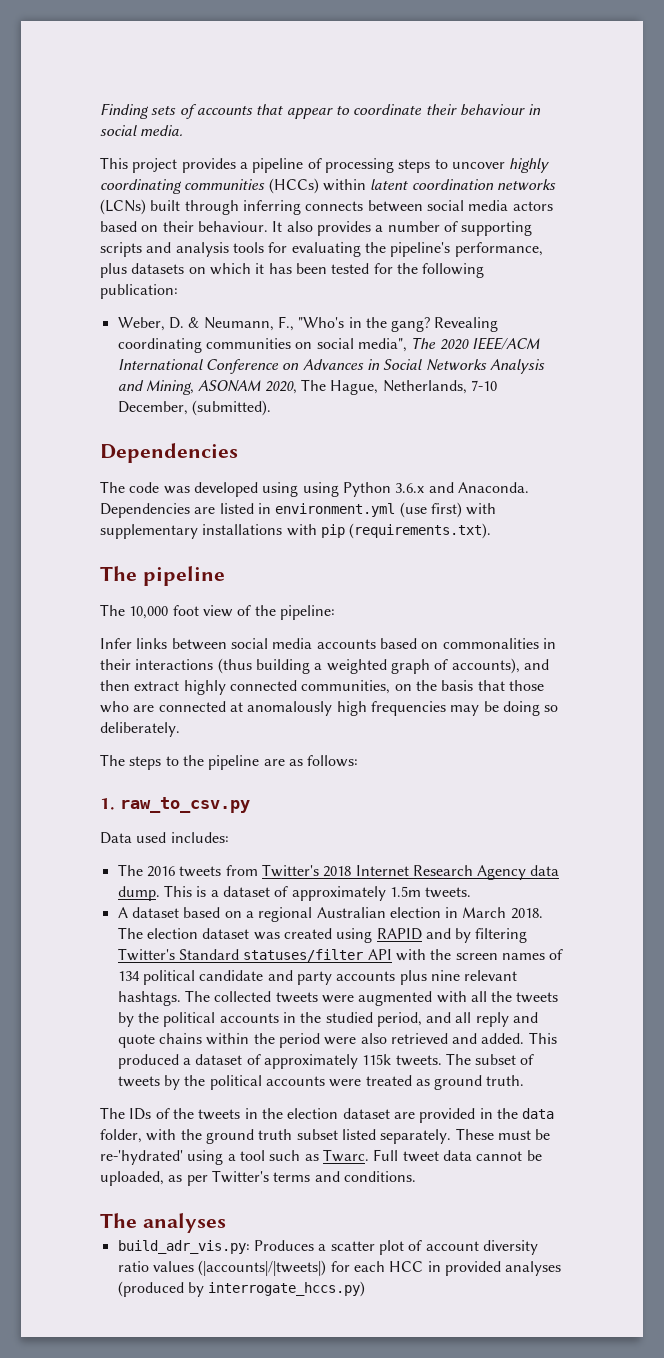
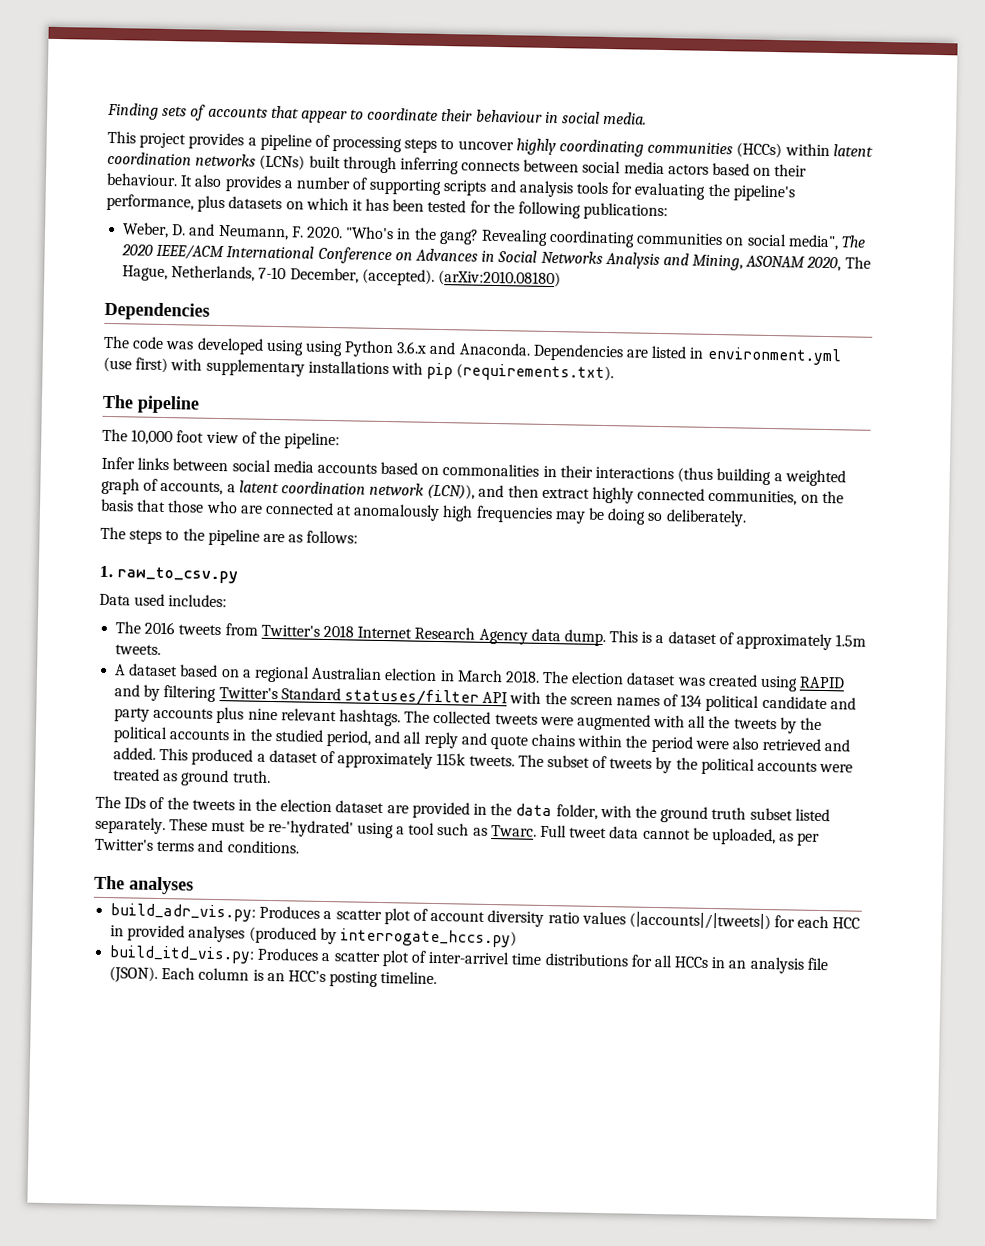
- It also provides a number of supporting scripts and analysis tools for evaluating the pipeline's performance, plus datasets on which it has been tested for the following publication:
+ It also provides a number of supporting scripts and analysis tools for evaluating the pipeline's performance, plus datasets on which it has been tested for the following publications:
- Weber, D. & Neumann, F., "Who's in the gang?
+ Weber, D. and Neumann, F. 2020. "Who's in the gang?
- Revealing coordinating communities on social media", The 2020 IEEE/ACM International Conference on Advances in Social Networks Analysis and Mining, ASONAM 2020, The Hague, Netherlands, 7-10 December, (submitted).
+ Revealing coordinating communities on social media", The 2020 IEEE/ACM International Conference on Advances in Social Networks Analysis and Mining, ASONAM 2020, The Hague, Netherlands, 7-10 December, (accepted). (arXiv:2010.08180)
- Infer links between social media accounts based on commonalities in their interactions (thus building a weighted graph of accounts), and then extract highly connected communities, on the basis that those who are connected at anomalously high frequencies may be doing so deliberately.
+ Infer links between social media accounts based on commonalities in their interactions (thus building a weighted graph of accounts, a latent coordination network (LCN)), and then extract highly connected communities, on the basis that those who are connected at anomalously high frequencies may be doing so deliberately.
+ build_itd_vis.py: Produces a scatter plot of inter-arrivel time distributions for all HCCs in an analysis file (JSON). Each column is an HCC's posting timeline.

